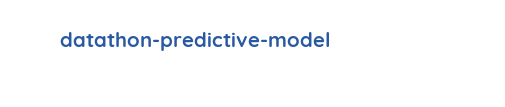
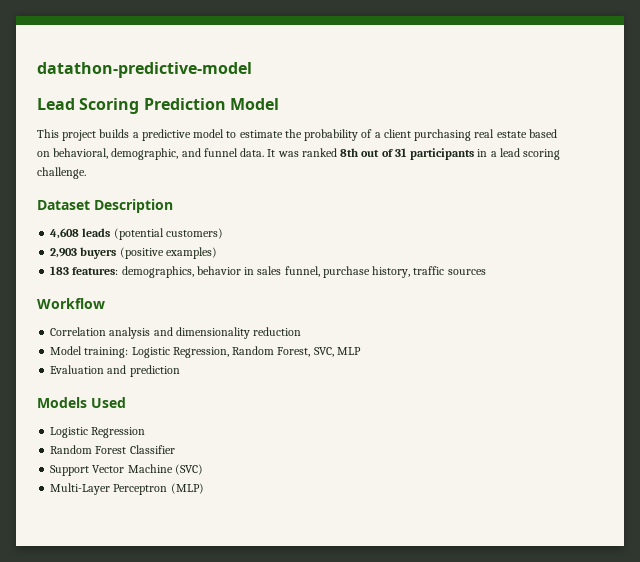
+ Lead Scoring Prediction Model
+ This project builds a predictive model to estimate the probability of a client purchasing real estate based on behavioral, demographic, and funnel data. It was ranked 8th out of 31 participants in a lead scoring challenge.
+ Dataset Description
+ 4,608 leads (potential customers)
+ 2,903 buyers (positive examples)
+ 183 features: demographics, behavior in sales funnel, purchase history, traffic sources
+ Workflow
+ Correlation analysis and dimensionality reduction
+ Model training: Logistic Regression, Random Forest, SVC, MLP
+ Evaluation and prediction
+ Models Used
+ Logistic Regression
+ Random Forest Classifier
+ Support Vector Machine (SVC)
+ Multi-Layer Perceptron (MLP)

